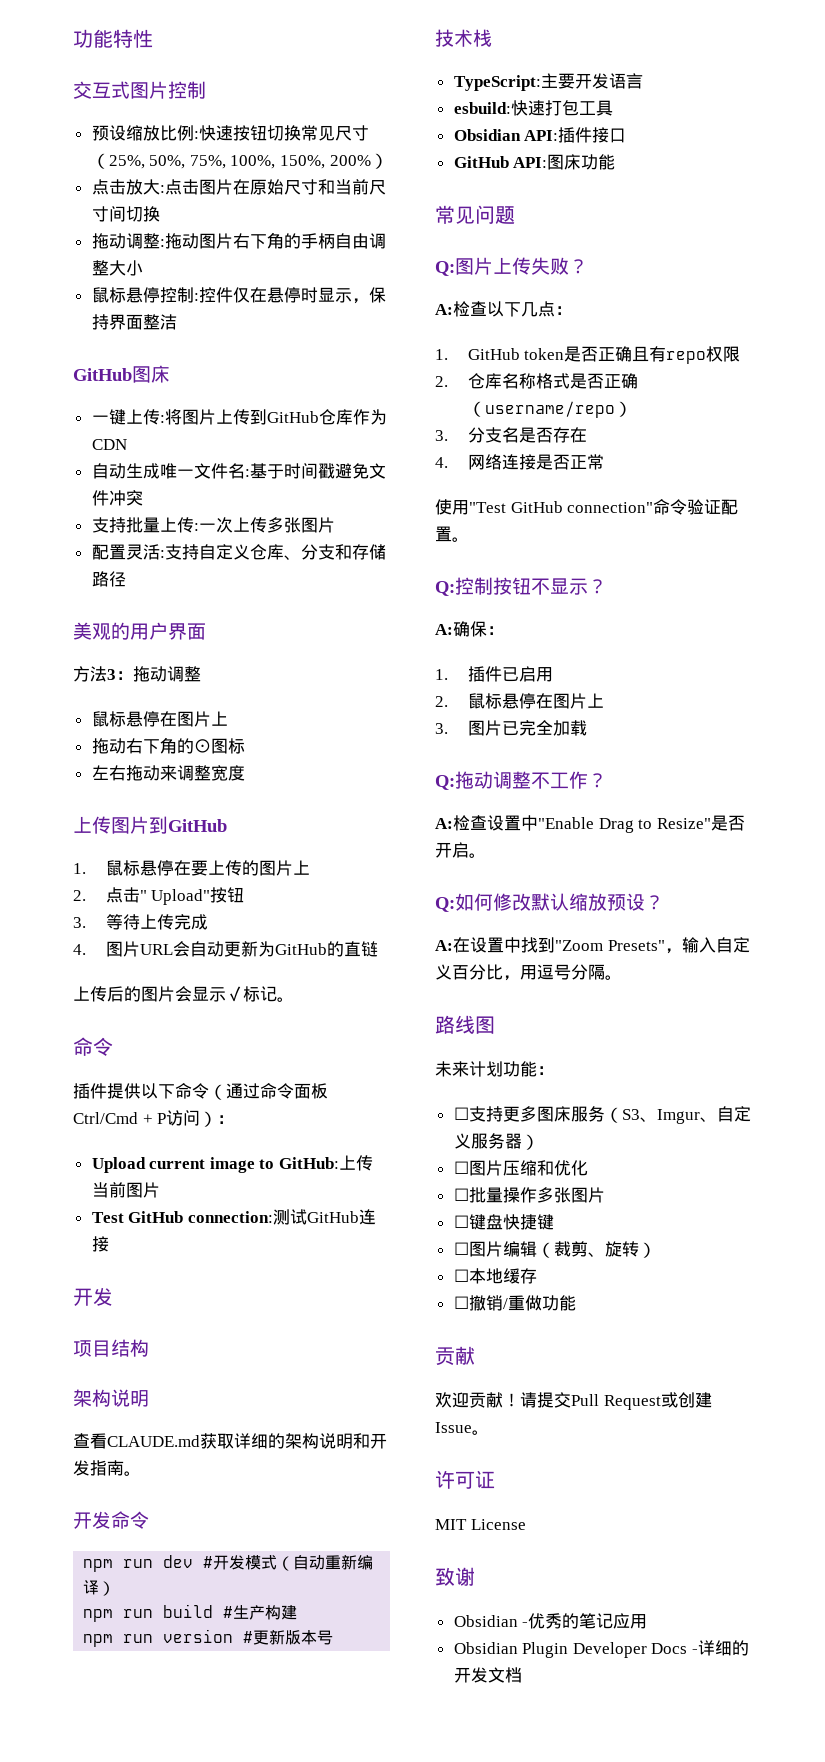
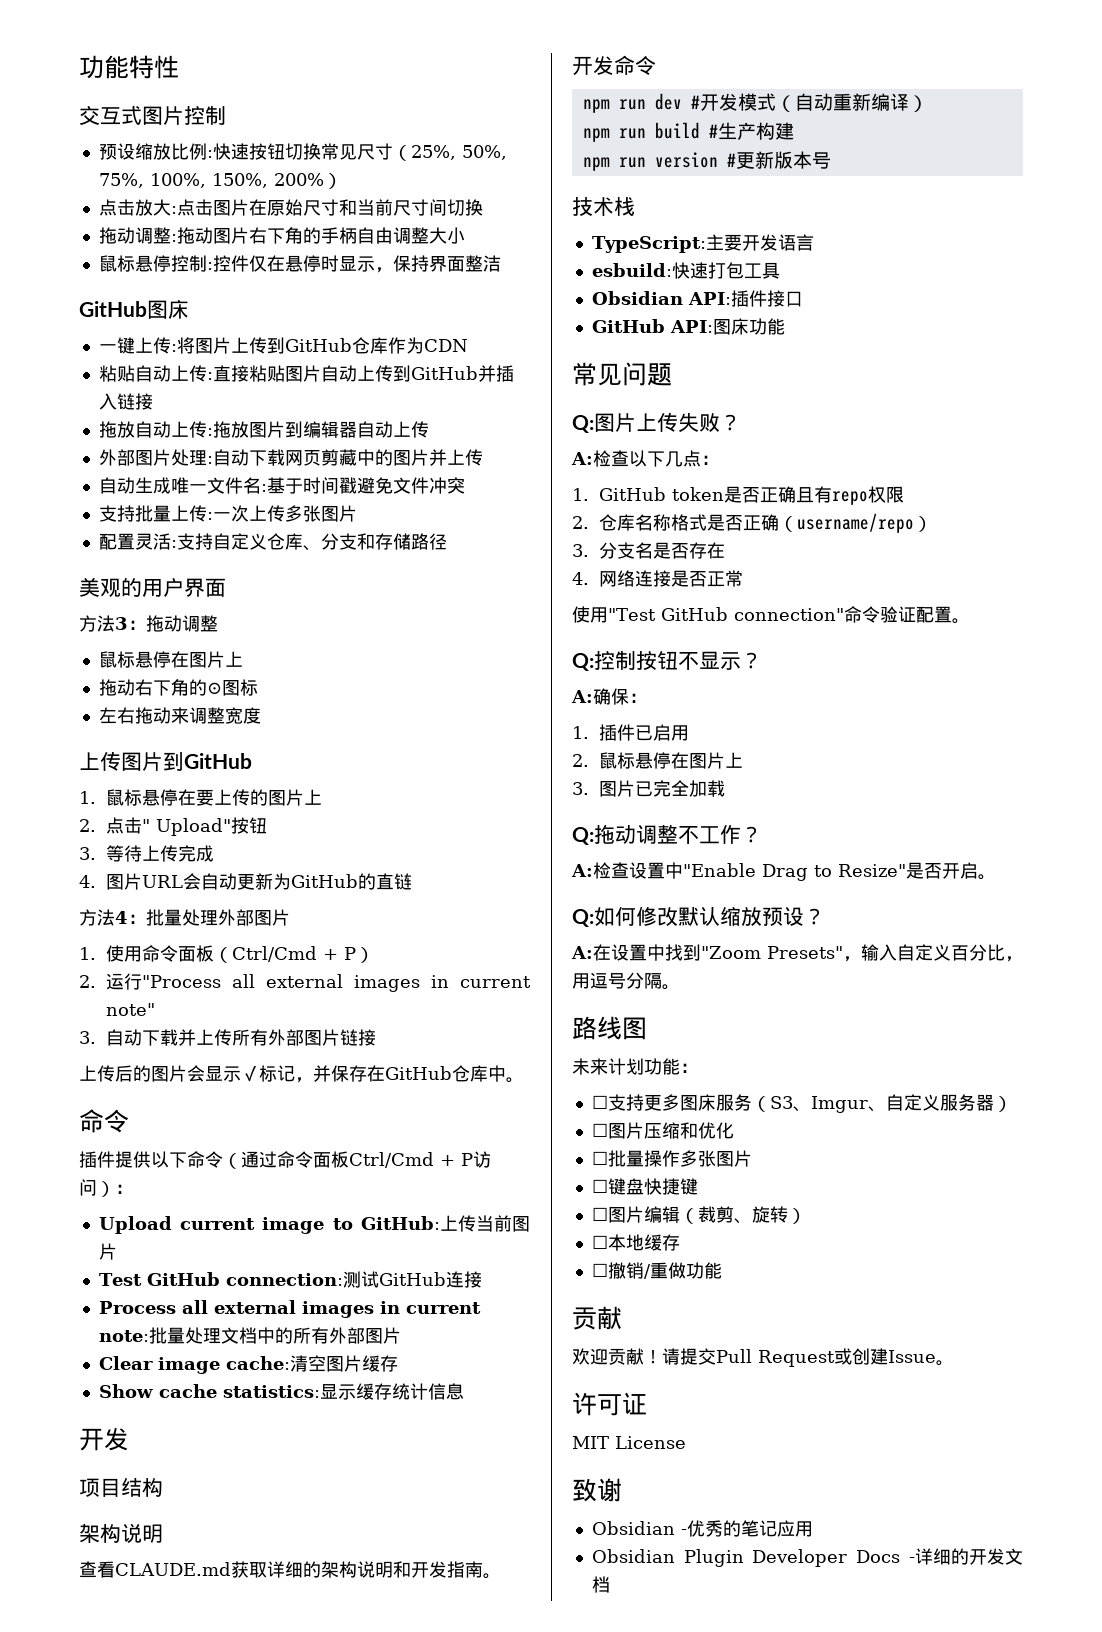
+ 粘贴自动上传:直接粘贴图片自动上传到GitHub并插入链接
+ 拖放自动上传:拖放图片到编辑器自动上传
+ 外部图片处理:自动下载网页剪藏中的图片并上传
+ 方法4：批量处理外部图片
+ 1.使用命令面板（Ctrl/Cmd + P）
+ 2.运行"Process all external images in current note"
+ 3.自动下载并上传所有外部图片链接
- 上传后的图片会显示✓标记。
+ 上传后的图片会显示✓标记，并保存在GitHub仓库中。
+ Process all external images in current note:批量处理文档中的所有外部图片
+ Clear image cache:清空图片缓存
+ Show cache statistics:显示缓存统计信息

